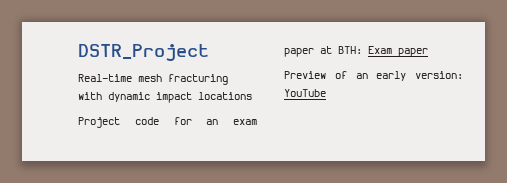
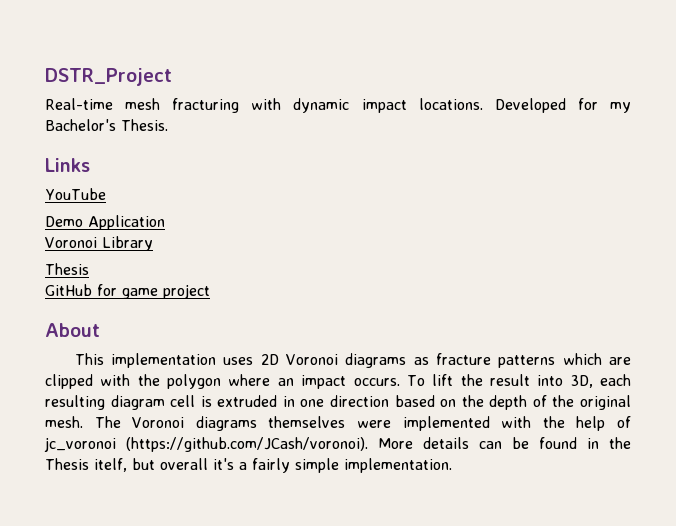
- Real-time mesh fracturing with dynamic impact locations
- Project code for an exam paper at BTH: Exam paper
- Preview of an early version: YouTube
+ Real-time mesh fracturing with dynamic impact locations. Developed for my Bachelor's Thesis.
+ Links
+ YouTube
+ Demo Application
+ Voronoi Library
+ Thesis
+ GitHub for game project
+ About
+ This implementation uses 2D Voronoi diagrams as fracture patterns which are clipped with the polygon where an impact occurs. To lift the result into 3D, each resulting diagram cell is extruded in one direction based on the depth of the original mesh. The Voronoi diagrams themselves were implemented with the help of jc_voronoi (https://github.com/JCash/voronoi). More details can be found in the Thesis itelf, but overall it's a fairly simple implementation.

